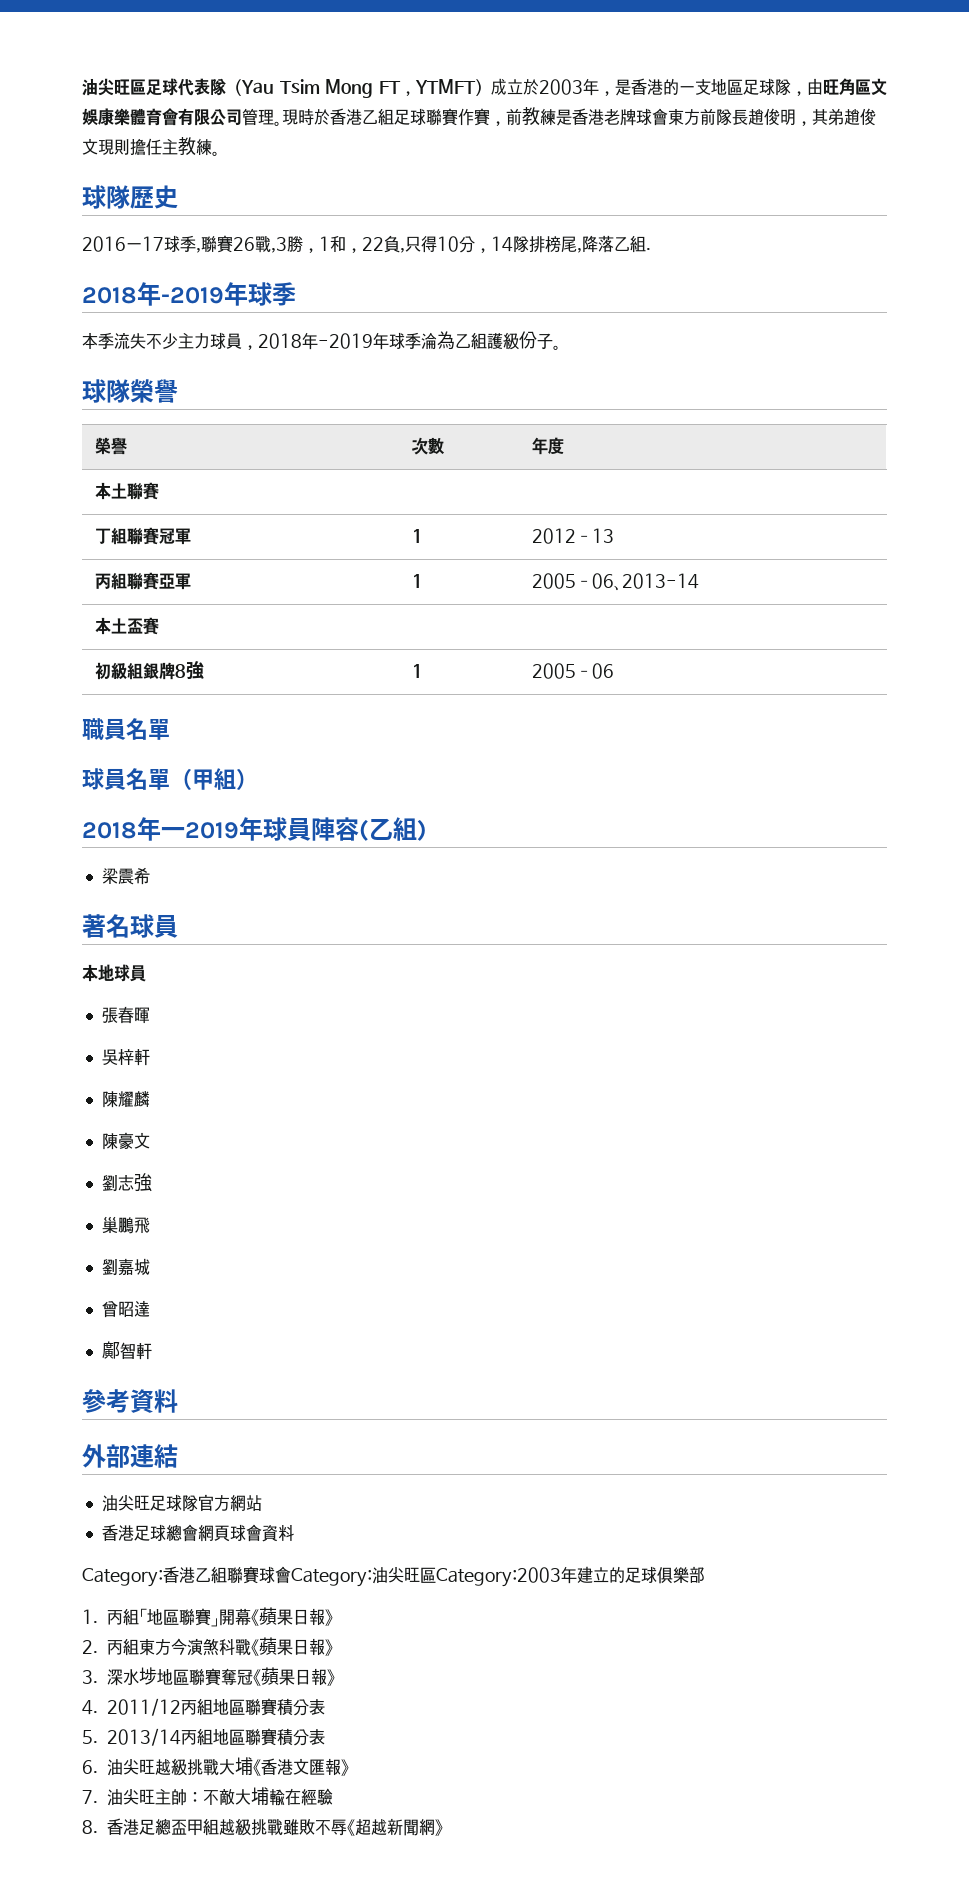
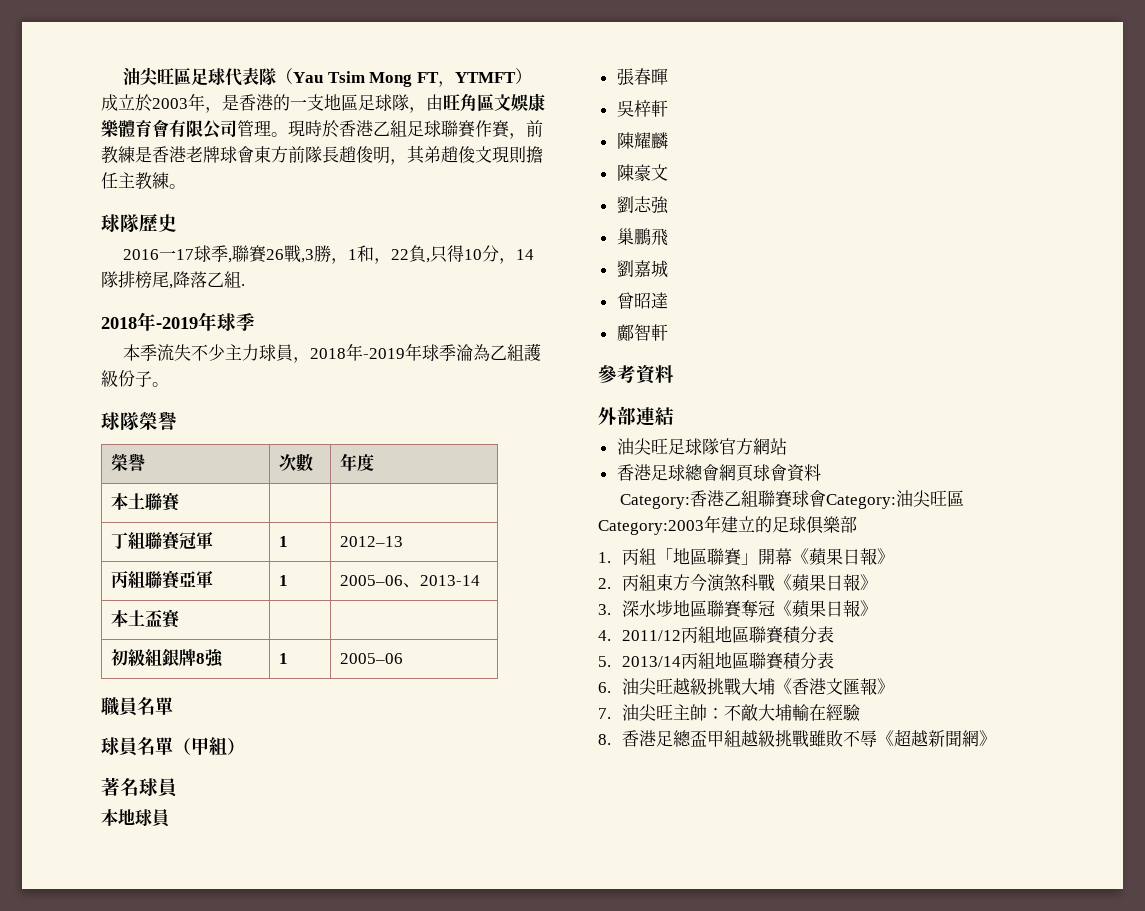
- 2018年一2019年球員陣容(乙組)
- 梁震希

